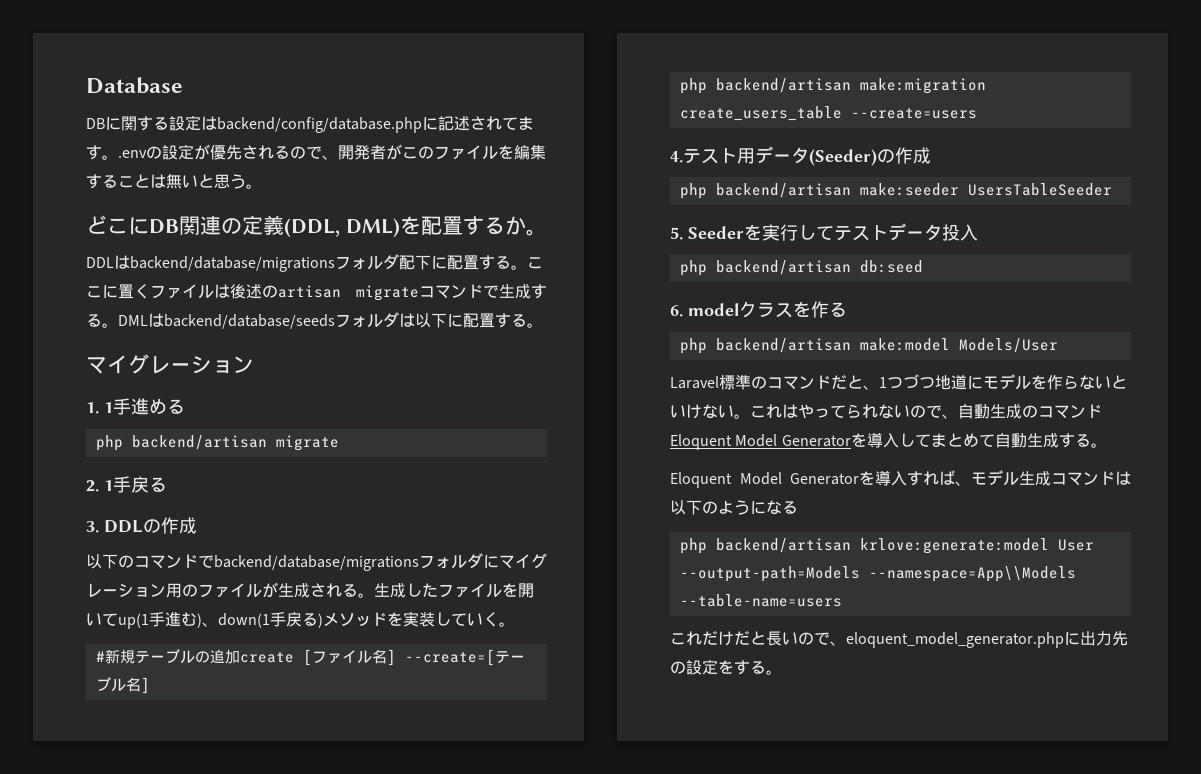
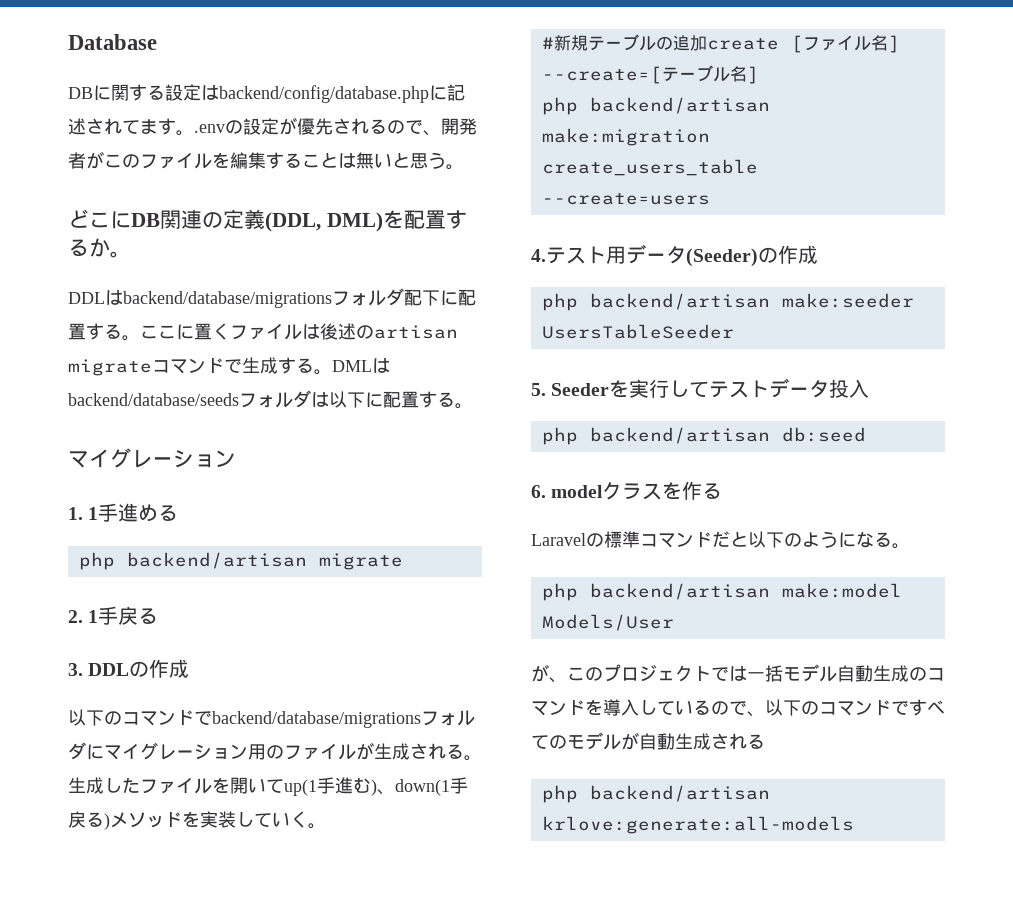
- php backend/artisan make:model Models/User
- Laravel標準のコマンドだと、1つづつ地道にモデルを作らないといけない。これはやってられないので、自動生成のコマンドEloquent Model Generatorを導入してまとめて自動生成する。
- Eloquent Model Generatorを導入すれば、モデル生成コマンドは以下のようになる
- php backend/artisan krlove:generate:model User --output-path=Models --namespace=App\\Models --table-name=users
- これだけだと長いので、eloquent_model_generator.phpに出力先の設定をする。
+ Laravelの標準コマンドだと以下のようになる。
+ php backend/artisan make:model Models/User
+ が、このプロジェクトでは一括モデル自動生成のコマンドを導入しているので、以下のコマンドですべてのモデルが自動生成される
+ php backend/artisan krlove:generate:all-models

